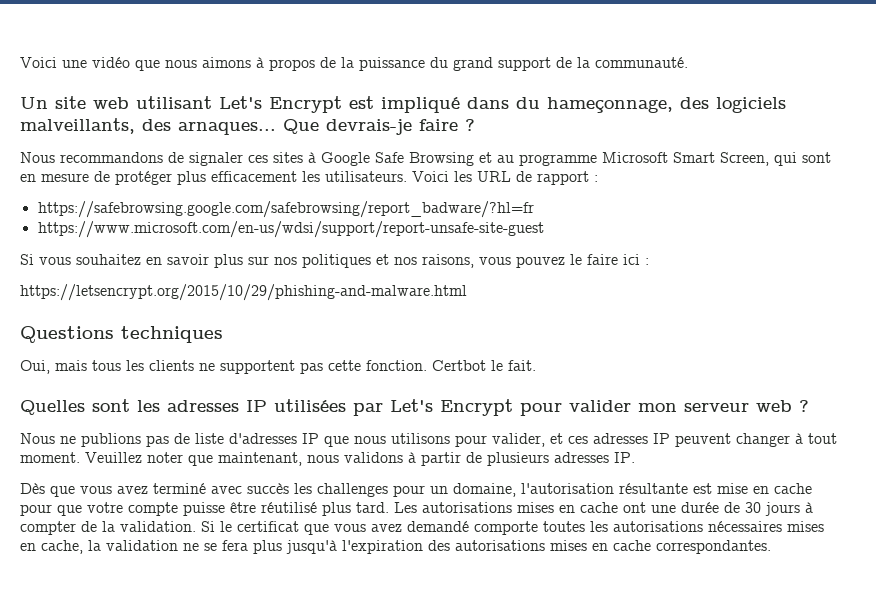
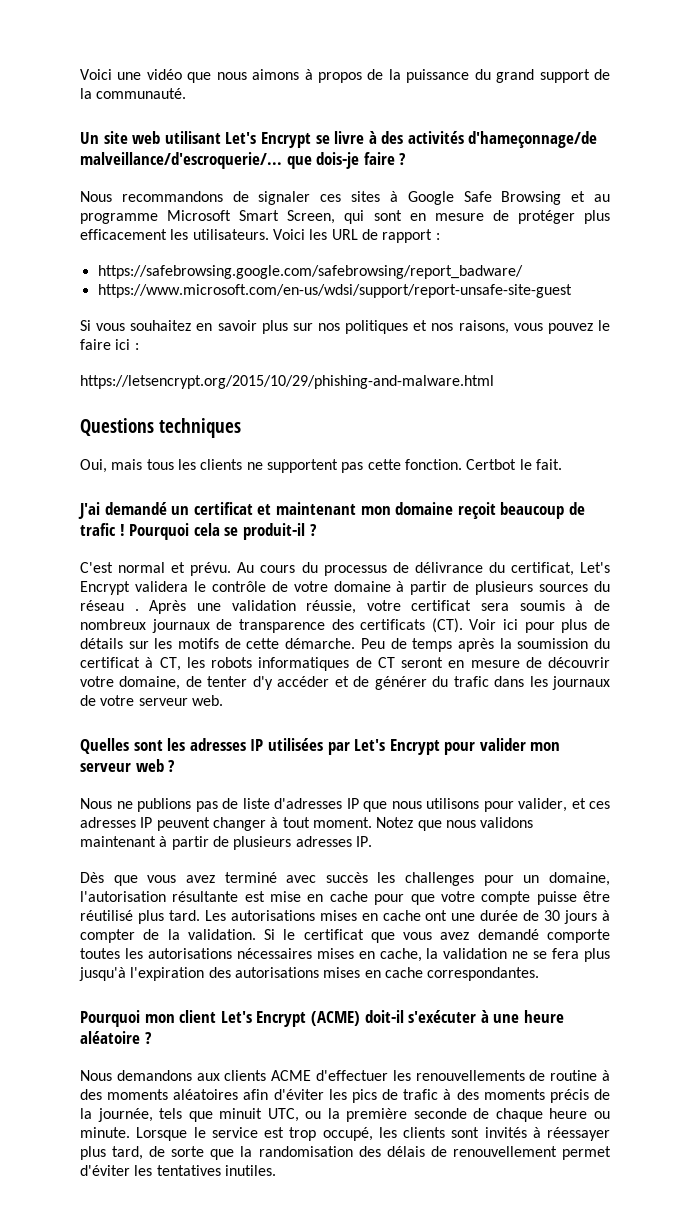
- Un site web utilisant Let's Encrypt est impliqué dans du hameçonnage, des logiciels malveillants, des arnaques... Que devrais-je faire ?
+ Un site web utilisant Let's Encrypt se livre à des activités d'hameçonnage/de malveillance/d'escroquerie/... que dois-je faire ?
- https://safebrowsing.google.com/safebrowsing/report_badware/?hl=fr
+ https://safebrowsing.google.com/safebrowsing/report_badware/
+ J'ai demandé un certificat et maintenant mon domaine reçoit beaucoup de trafic ! Pourquoi cela se produit-il ?
+ C'est normal et prévu. Au cours du processus de délivrance du certificat, Let's Encrypt validera le contrôle de votre domaine à partir de plusieurs sources du réseau . Après une validation réussie, votre certificat sera soumis à de nombreux journaux de transparence des certificats (CT). Voir ici pour plus de détails sur les motifs de cette démarche. Peu de temps après la soumission du certificat à CT, les robots informatiques de CT seront en mesure de découvrir votre domaine, de tenter d'y accéder et de générer du trafic dans les journaux de votre serveur web.
- Veuillez noter que maintenant, nous validons à partir de plusieurs adresses IP.
+ Notez que nous validons maintenant à partir de plusieurs adresses IP.
+ Pourquoi mon client Let's Encrypt (ACME) doit-il s'exécuter à une heure aléatoire ?
+ Nous demandons aux clients ACME d'effectuer les renouvellements de routine à des moments aléatoires afin d'éviter les pics de trafic à des moments précis de la journée, tels que minuit UTC, ou la première seconde de chaque heure ou minute. Lorsque le service est trop occupé, les clients sont invités à réessayer plus tard, de sorte que la randomisation des délais de renouvellement permet d'éviter les tentatives inutiles.

